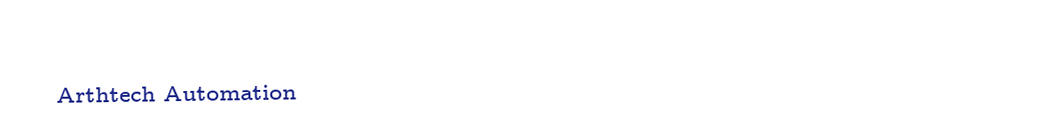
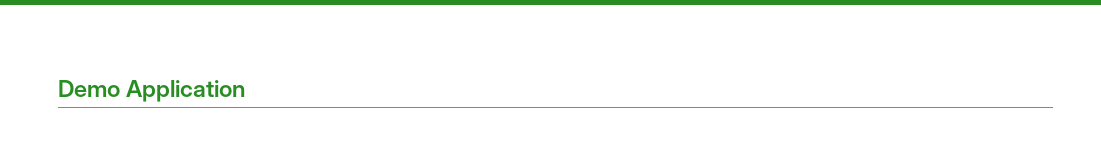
- Arthtech Automation
+ Demo Application

